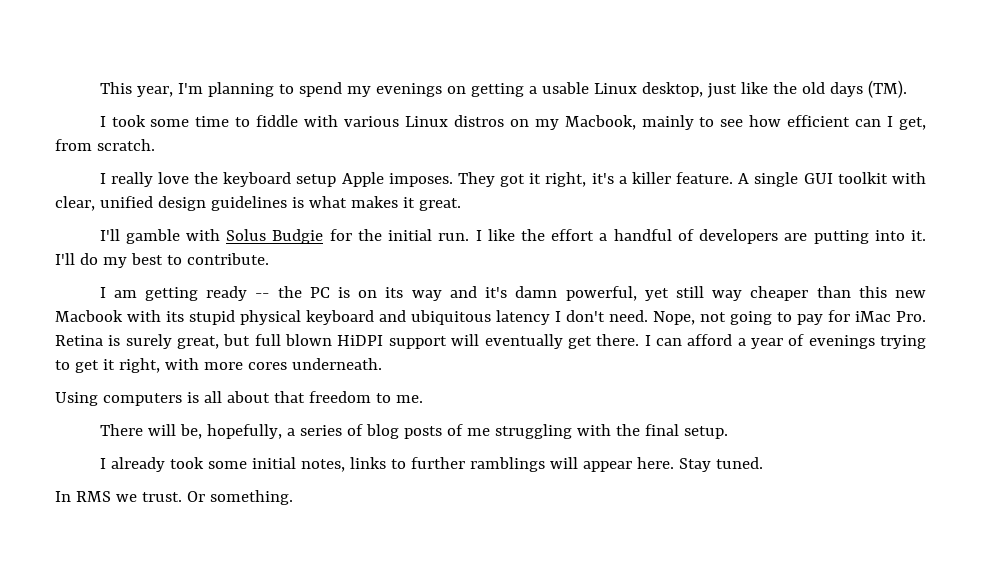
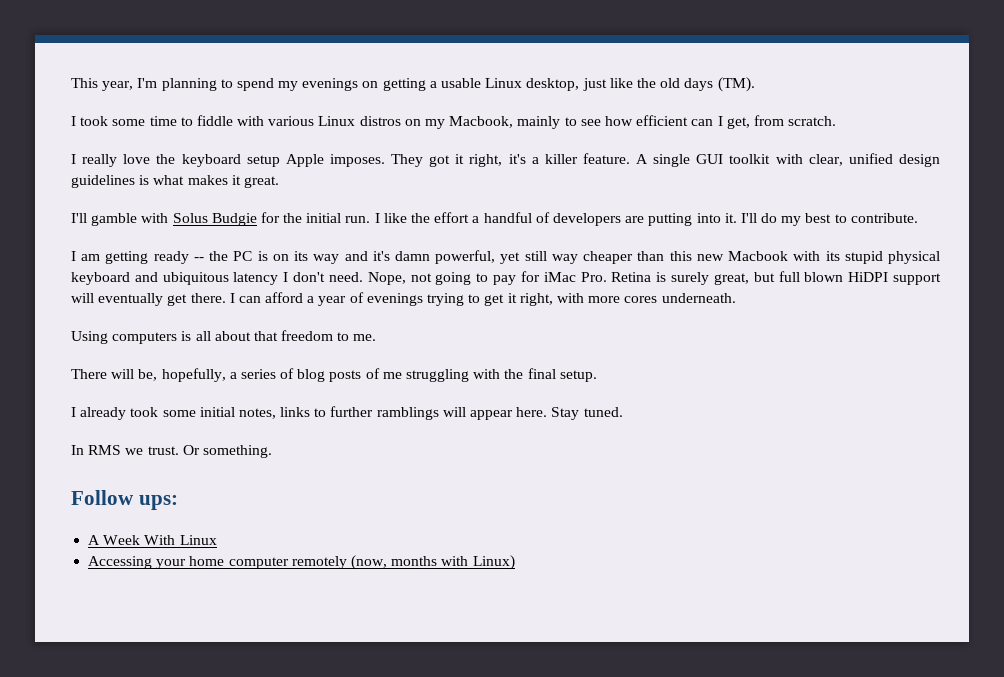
+ Follow ups:
+ A Week With Linux
+ Accessing your home computer remotely (now, months with Linux)

